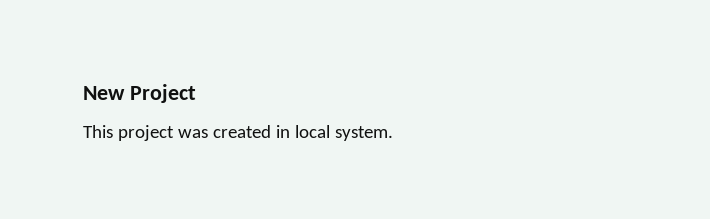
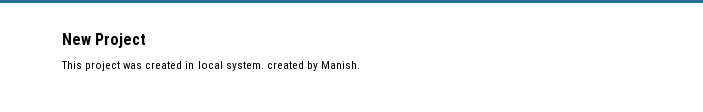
- This project was created in local system.
+ This project was created in local system. created by Manish.

